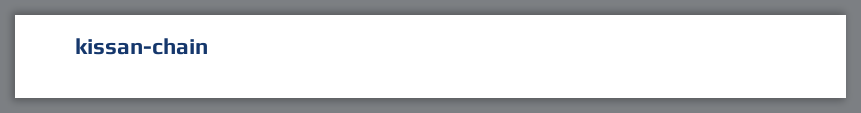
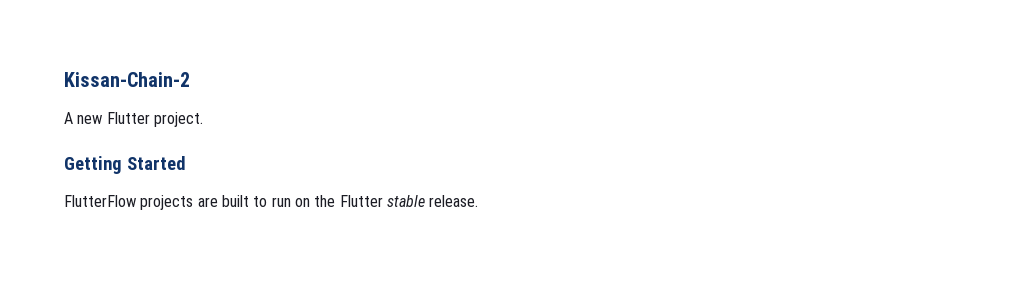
- kissan-chain
+ Kissan-Chain-2
+ A new Flutter project.
+ Getting Started
+ FlutterFlow projects are built to run on the Flutter stable release.

